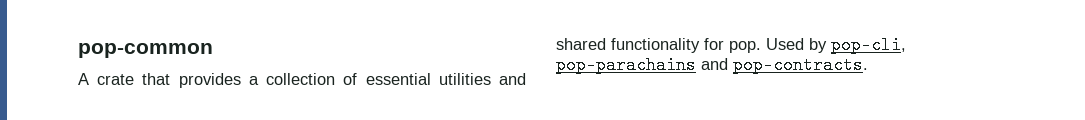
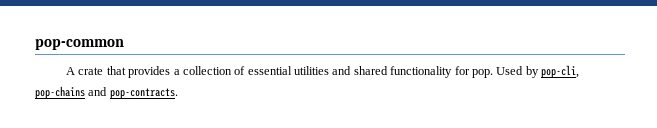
- Used by pop-cli, pop-parachains and pop-contracts.
+ Used by pop-cli, pop-chains and pop-contracts.

